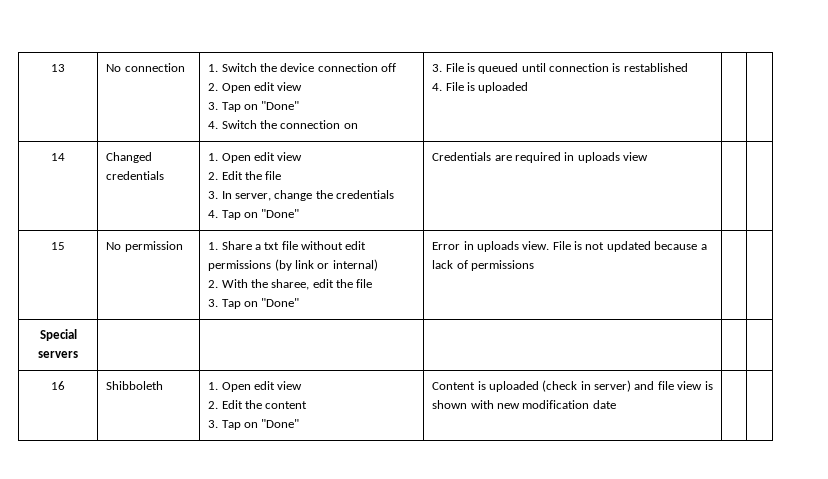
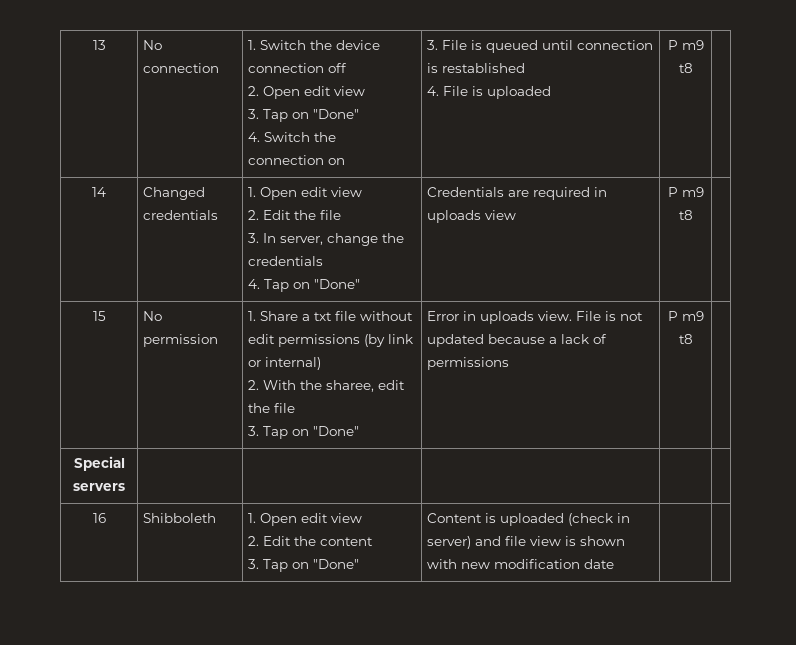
  13 | No connection | 1. Switch the device connection off
  2. Open edit view
  3. Tap on "Done"
  4. Switch the connection on | 3. File is queued until connection is restablished
- 4. File is uploaded | |
+ 4. File is uploaded | P m9 t8 |
  14 | Changed credentials | 1. Open edit view
  2. Edit the file
  3. In server, change the credentials
- 4. Tap on "Done" | Credentials are required in uploads view | |
+ 4. Tap on "Done" | Credentials are required in uploads view | P m9 t8 |
- File is not updated because a lack of permissions
+ File is not updated because a lack of permissions | P m9 t8

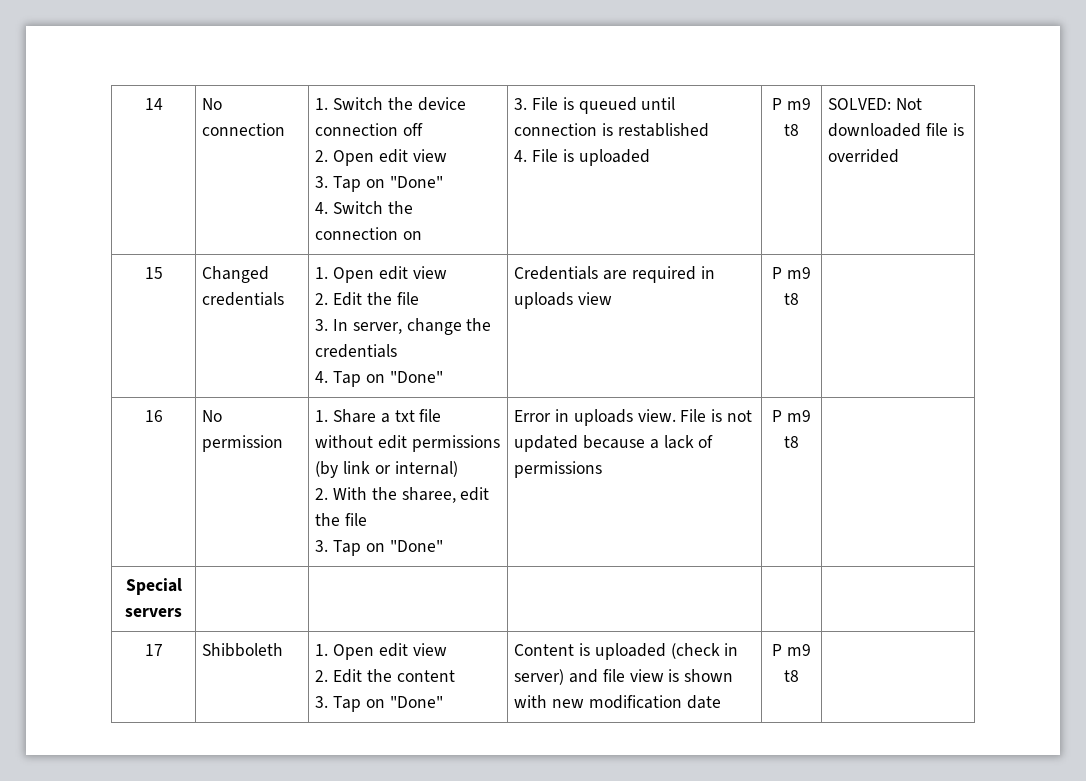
- 13
+ 14
- 14 | Changed credentials | 1. Open edit view
+ SOLVED: Not downloaded file is overrided
+ 15 | Changed credentials | 1. Open edit view
- 15
+ 16
- 16 | Shibboleth | 1. Open edit view
+ 17 | Shibboleth | 1. Open edit view
  2. Edit the content
- 3. Tap on "Done" | Content is uploaded (check in server) and file view is shown with new modification date | |
+ 3. Tap on "Done" | Content is uploaded (check in server) and file view is shown with new modification date | P m9 t8 |

